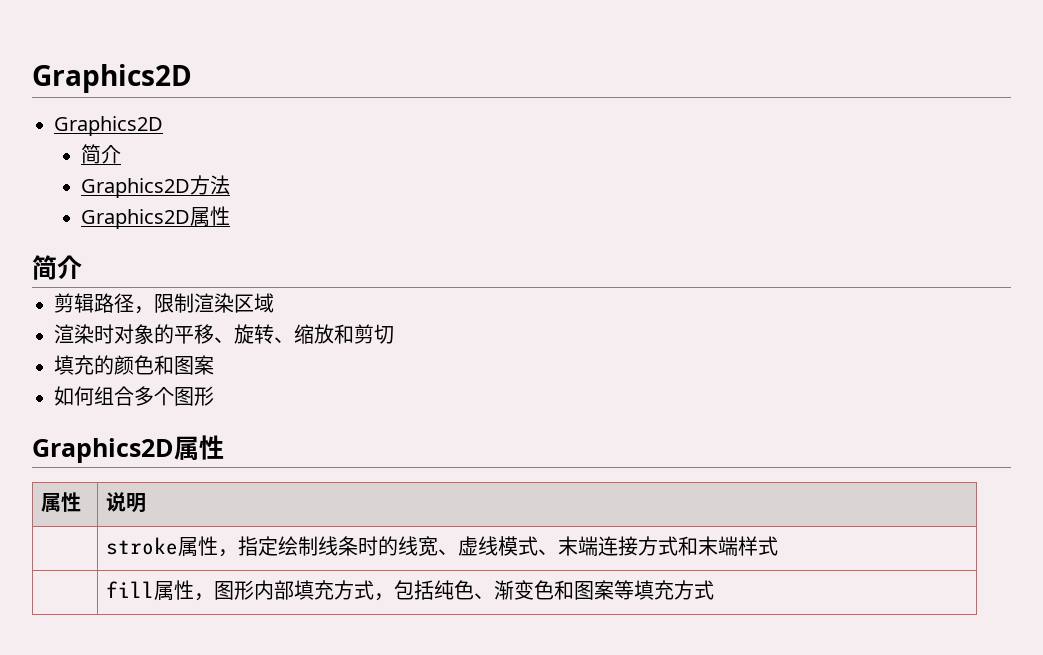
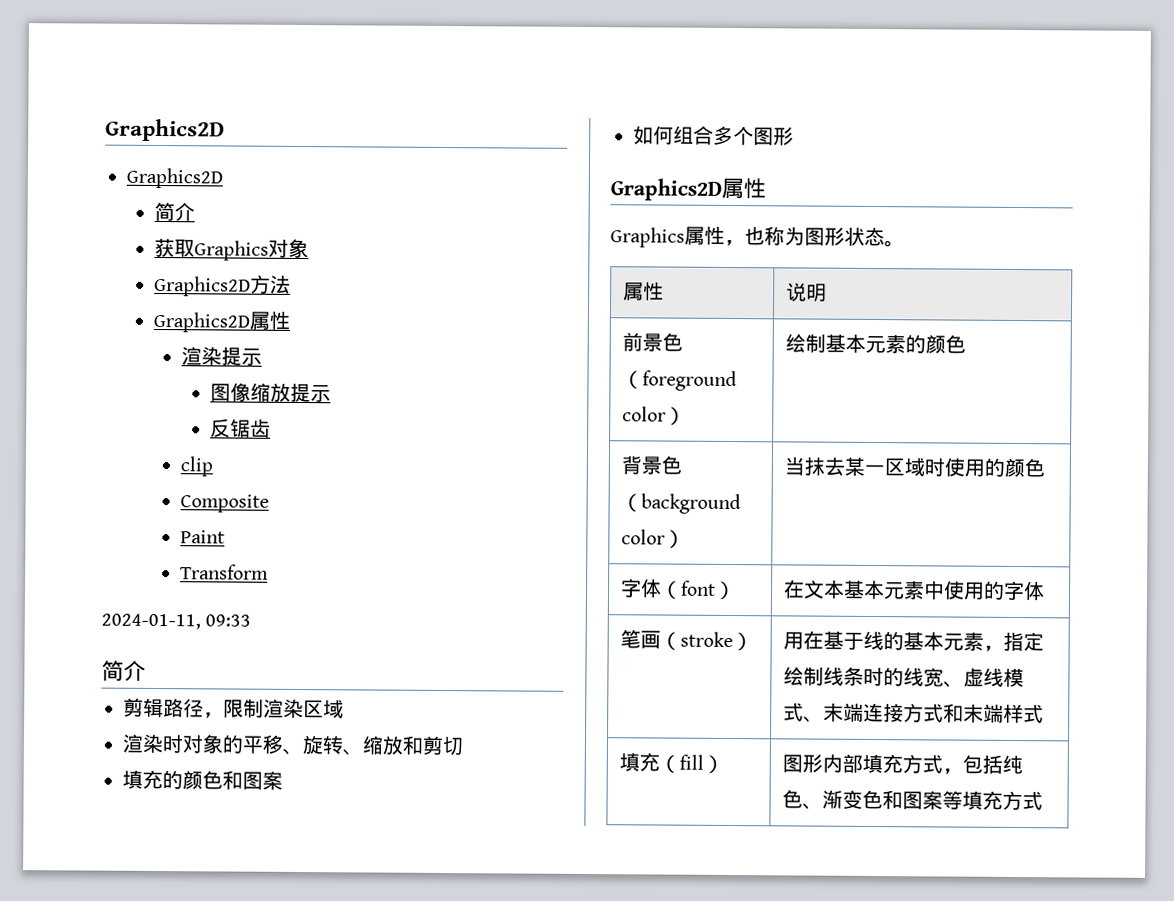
+ 获取Graphics对象
+ 渲染提示
+ 图像缩放提示
+ 反锯齿
+ clip
+ Composite
+ Paint
+ Transform
+ 2024-01-11, 09:33
+ Graphics属性，也称为图形状态。
  属性 | 说明
- | stroke属性，指定绘制线条时的线宽、虚线模式、末端连接方式和末端样式
+ 前景色（foreground color） | 绘制基本元素的颜色
+ 背景色（background color） | 当抹去某一区域时使用的颜色
+ 字体（font） | 在文本基本元素中使用的字体
+ 笔画（stroke） | 用在基于线的基本元素，指定绘制线条时的线宽、虚线模式、末端连接方式和末端样式
- | fill属性，图形内部填充方式，包括纯色、渐变色和图案等填充方式
+ 填充（fill） | 图形内部填充方式，包括纯色、渐变色和图案等填充方式

